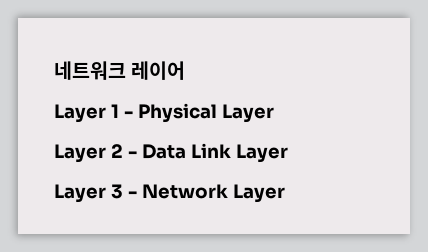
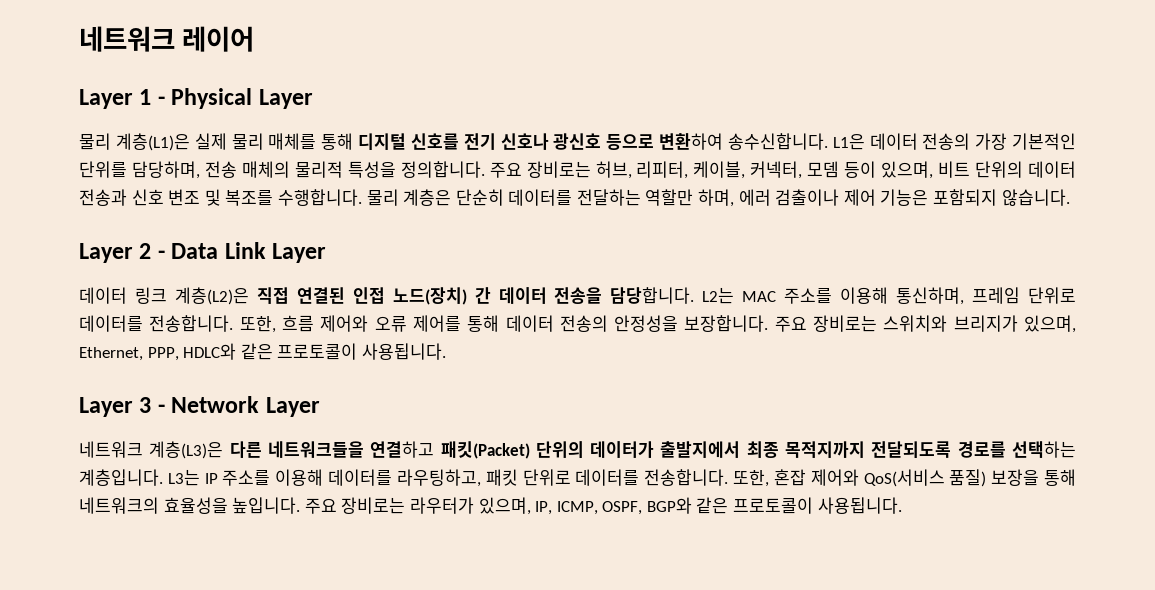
+ 물리 계층(L1)은 실제 물리 매체를 통해 디지털 신호를 전기 신호나 광신호 등으로 변환하여 송수신합니다. L1은 데이터 전송의 가장 기본적인 단위를 담당하며, 전송 매체의 물리적 특성을 정의합니다. 주요 장비로는 허브, 리피터, 케이블, 커넥터, 모뎀 등이 있으며, 비트 단위의 데이터 전송과 신호 변조 및 복조를 수행합니다. 물리 계층은 단순히 데이터를 전달하는 역할만 하며, 에러 검출이나 제어 기능은 포함되지 않습니다.
+ 데이터 링크 계층(L2)은 직접 연결된 인접 노드(장치) 간 데이터 전송을 담당합니다. L2는 MAC 주소를 이용해 통신하며, 프레임 단위로 데이터를 전송합니다. 또한, 흐름 제어와 오류 제어를 통해 데이터 전송의 안정성을 보장합니다. 주요 장비로는 스위치와 브리지가 있으며, Ethernet, PPP, HDLC와 같은 프로토콜이 사용됩니다.
+ 네트워크 계층(L3)은 다른 네트워크들을 연결하고 패킷(Packet) 단위의 데이터가 출발지에서 최종 목적지까지 전달되도록 경로를 선택하는 계층입니다. L3는 IP 주소를 이용해 데이터를 라우팅하고, 패킷 단위로 데이터를 전송합니다. 또한, 혼잡 제어와 QoS(서비스 품질) 보장을 통해 네트워크의 효율성을 높입니다. 주요 장비로는 라우터가 있으며, IP, ICMP, OSPF, BGP와 같은 프로토콜이 사용됩니다.

